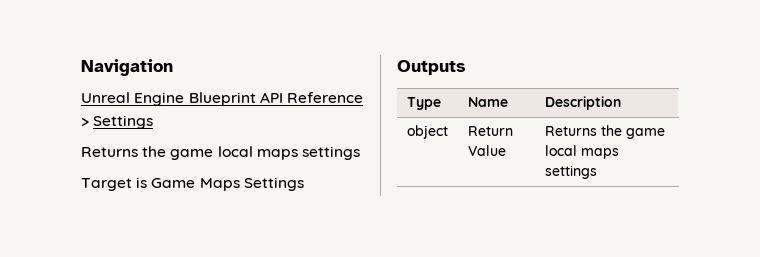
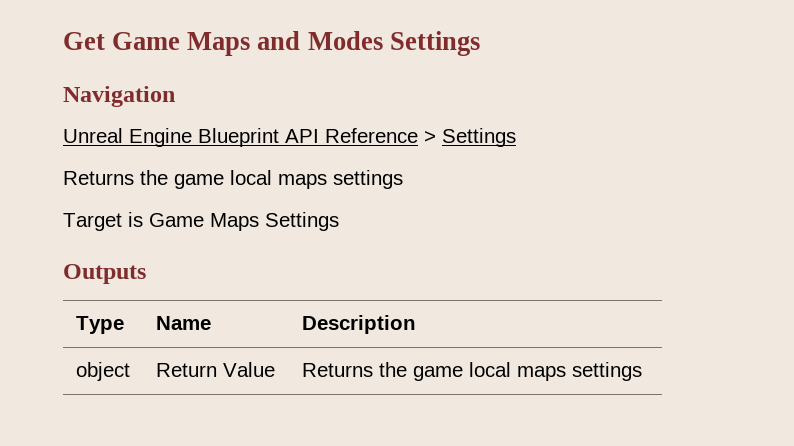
+ Get Game Maps and Modes Settings

